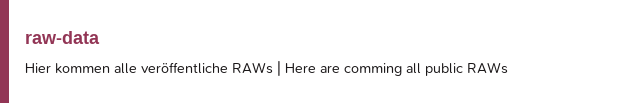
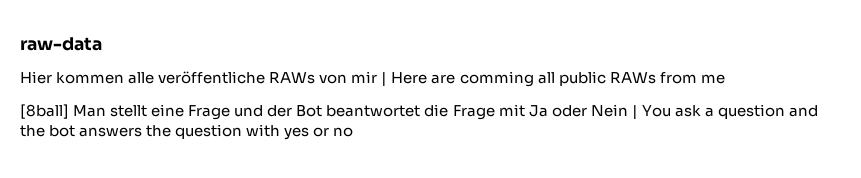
- Hier kommen alle veröffentliche RAWs | Here are comming all public RAWs
+ Hier kommen alle veröffentliche RAWs von mir | Here are comming all public RAWs from me
+ [8ball] Man stellt eine Frage und der Bot beantwortet die Frage mit Ja oder Nein | You ask a question and the bot answers the question with yes or no

